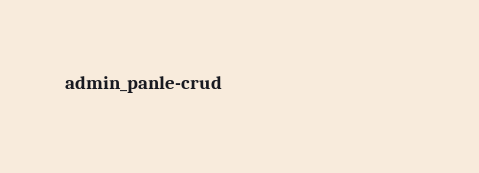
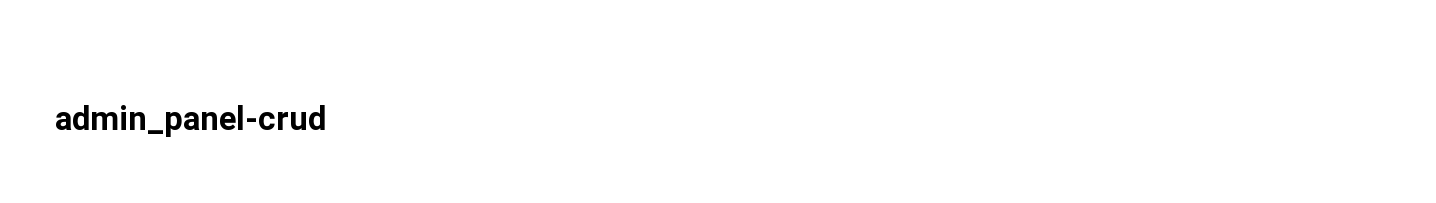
- admin_panle-crud
+ admin_panel-crud

